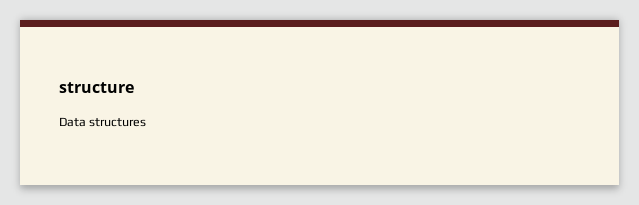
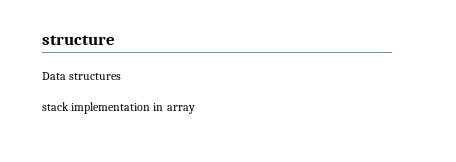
+ stack implementation in array

